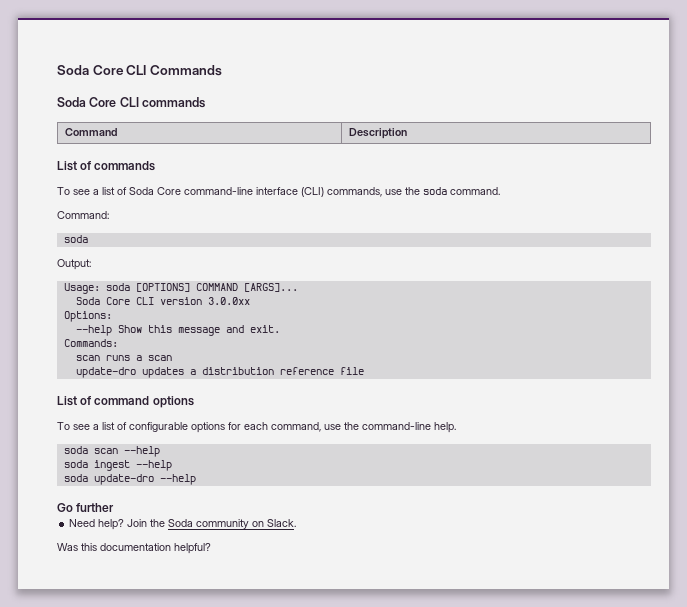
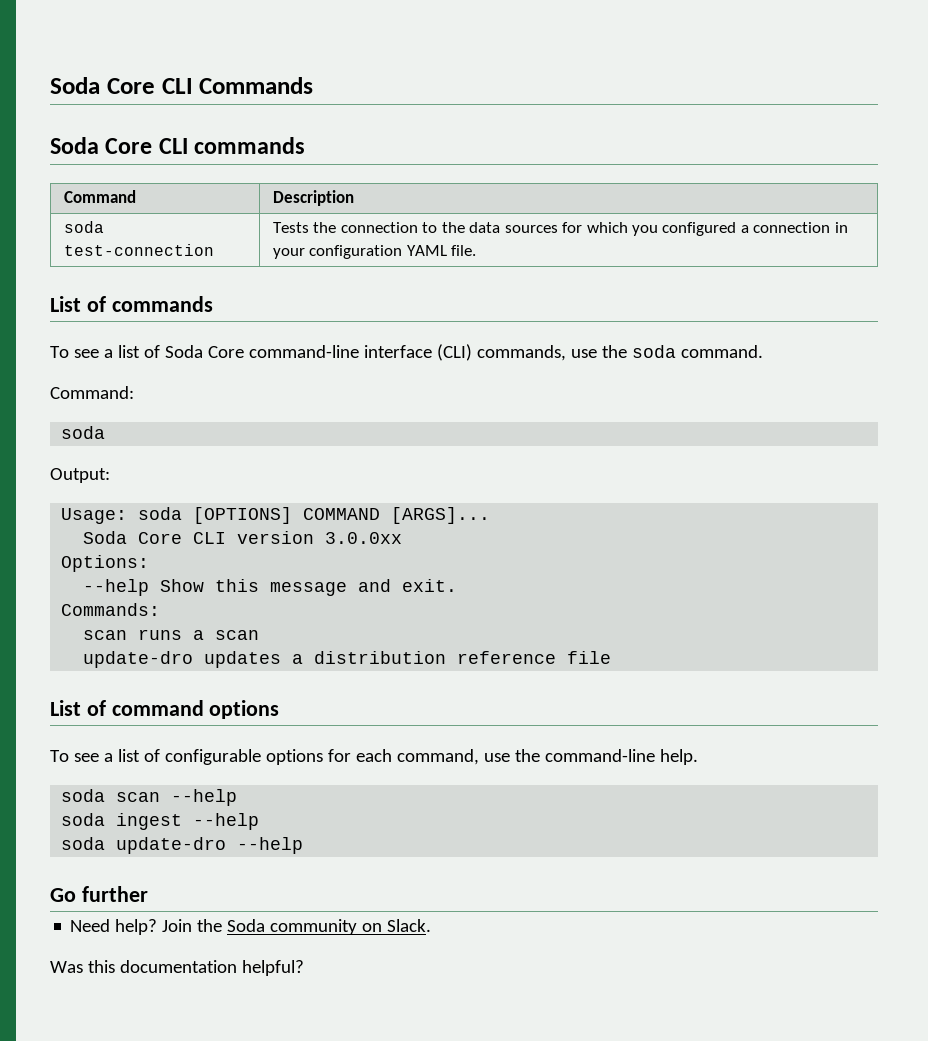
+ soda test-connection | Tests the connection to the data sources for which you configured a connection in your configuration YAML file.

